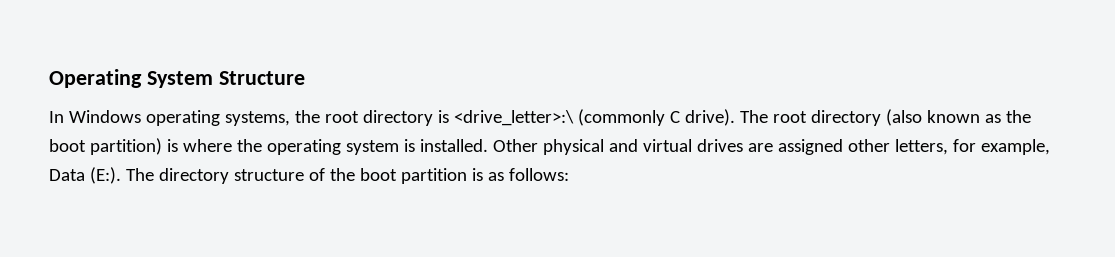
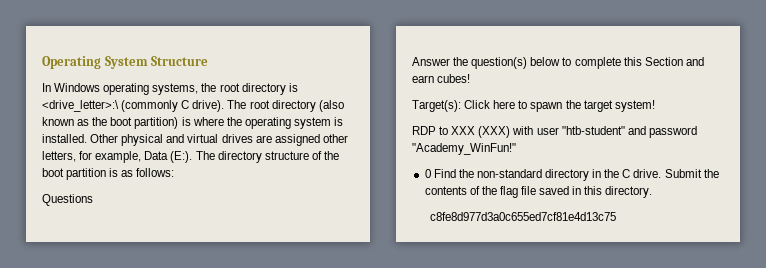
+ Questions
+ Answer the question(s) below to complete this Section and earn cubes!
+ Target(s): Click here to spawn the target system!
+ RDP to XXX (XXX) with user "htb-student" and password "Academy_WinFun!"
+ 0 Find the non-standard directory in the C drive. Submit the contents of the flag file saved in this directory.
+ c8fe8d977d3a0c655ed7cf81e4d13c75

